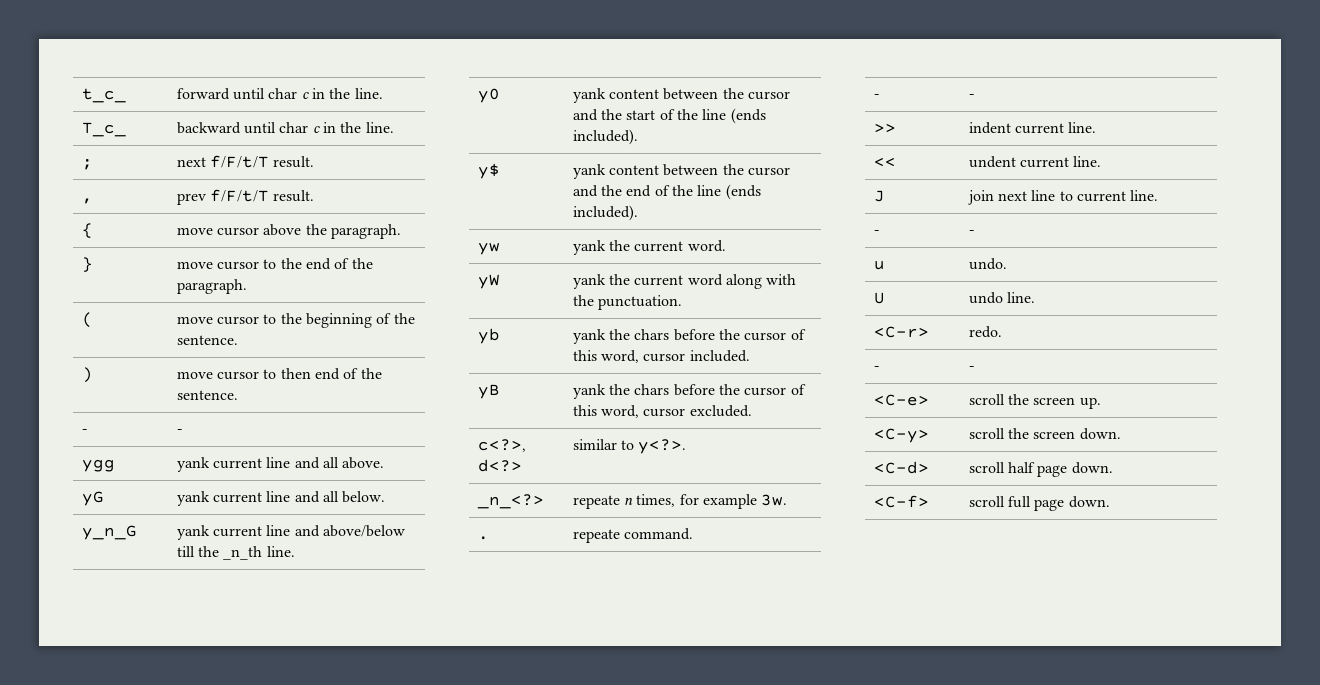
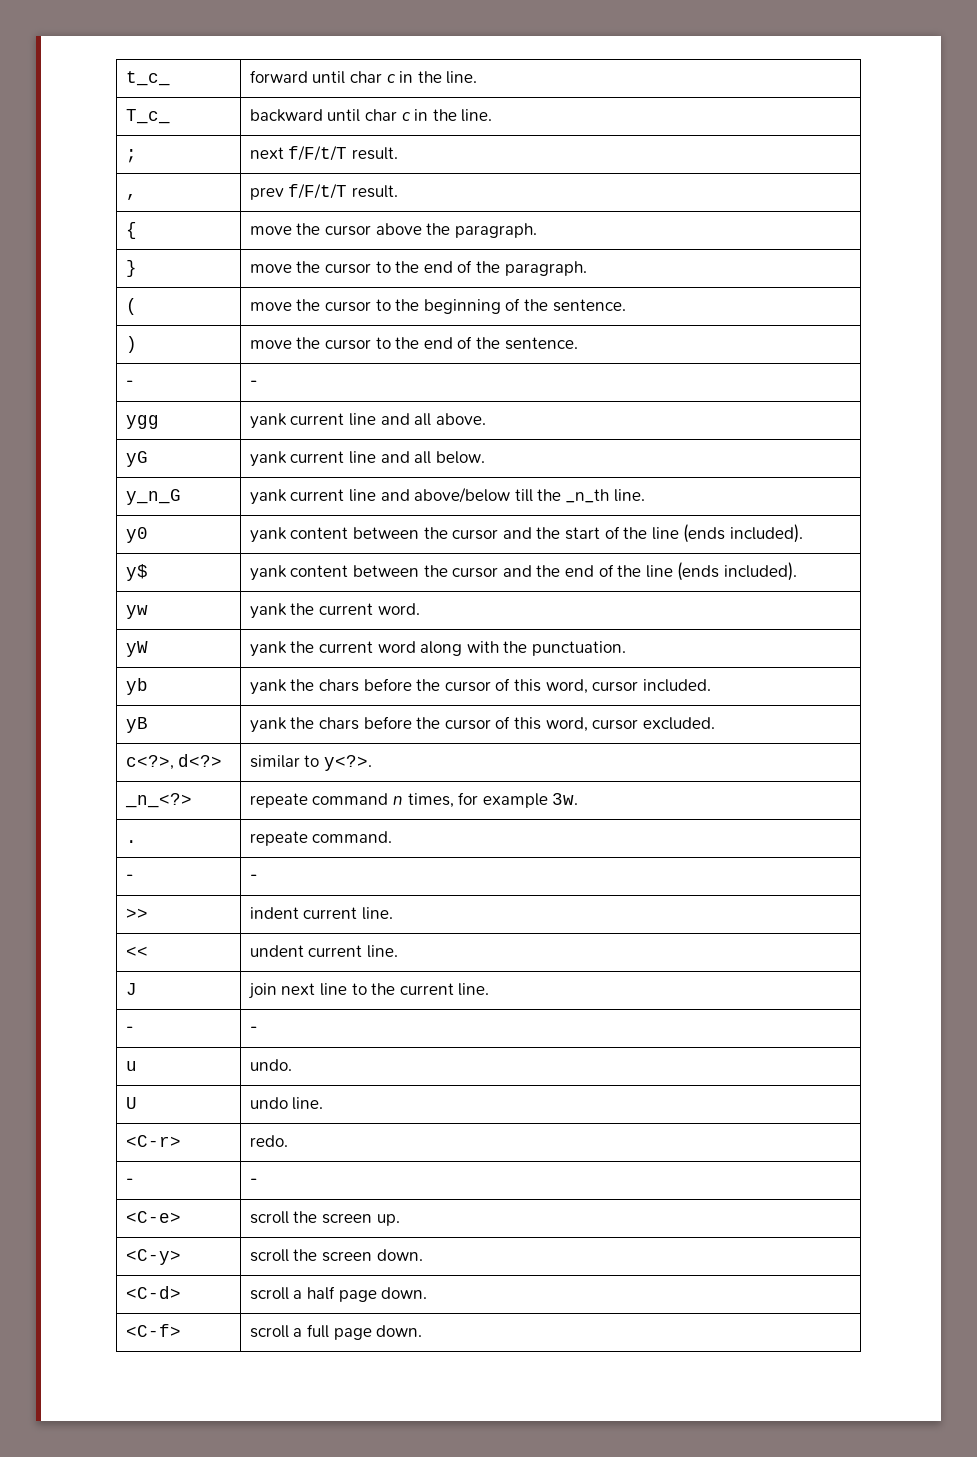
- { | move cursor above the paragraph.
+ { | move the cursor above the paragraph.
- } | move cursor to the end of the paragraph.
+ } | move the cursor to the end of the paragraph.
- ( | move cursor to the beginning of the sentence.
+ ( | move the cursor to the beginning of the sentence.
- ) | move cursor to then end of the sentence.
+ ) | move the cursor to the end of the sentence.
- _n_<?> | repeate n times, for example 3w.
+ _n_<?> | repeate command n times, for example 3w.
- J | join next line to current line.
+ J | join next line to the current line.
- <C-d> | scroll half page down.
+ <C-d> | scroll a half page down.
- <C-f> | scroll full page down.
+ <C-f> | scroll a full page down.

